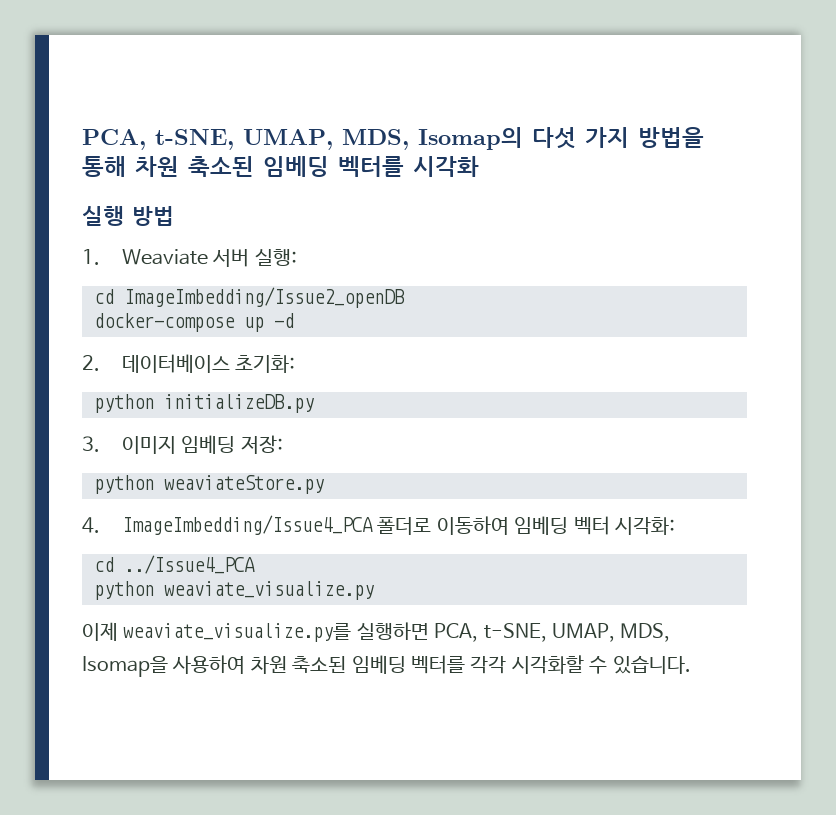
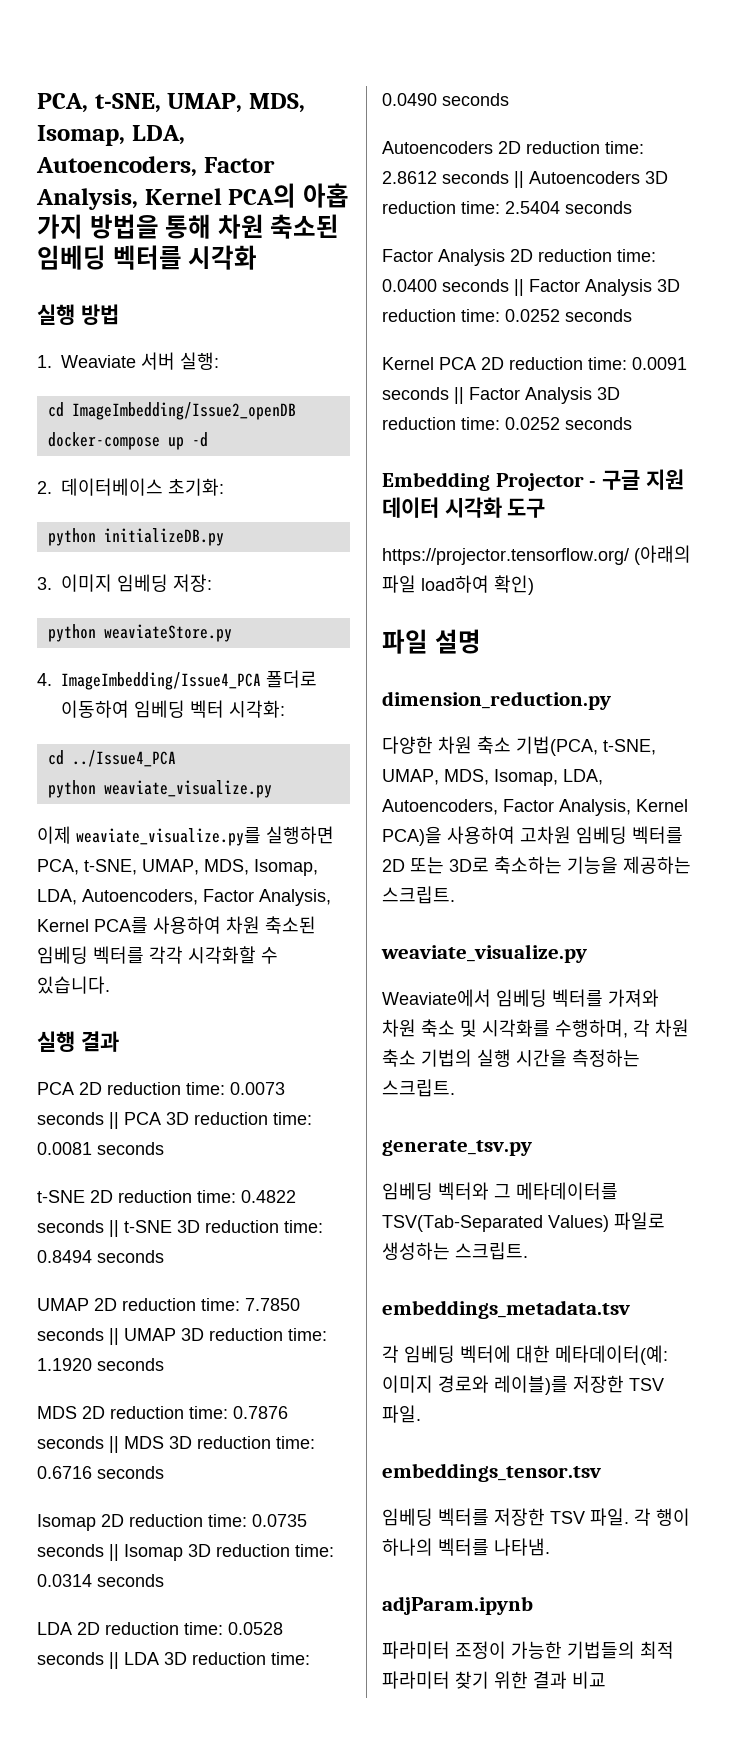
- PCA, t-SNE, UMAP, MDS, Isomap의 다섯 가지 방법을 통해 차원 축소된 임베딩 벡터를 시각화
+ PCA, t-SNE, UMAP, MDS, Isomap, LDA, Autoencoders, Factor Analysis, Kernel PCA의 아홉 가지 방법을 통해 차원 축소된 임베딩 벡터를 시각화
- 이제 weaviate_visualize.py를 실행하면 PCA, t-SNE, UMAP, MDS, Isomap을 사용하여 차원 축소된 임베딩 벡터를 각각 시각화할 수 있습니다.
+ 이제 weaviate_visualize.py를 실행하면 PCA, t-SNE, UMAP, MDS, Isomap, LDA, Autoencoders, Factor Analysis, Kernel PCA를 사용하여 차원 축소된 임베딩 벡터를 각각 시각화할 수 있습니다.
+ 실행 결과
+ PCA 2D reduction time: 0.0073 seconds || PCA 3D reduction time: 0.0081 seconds
+ t-SNE 2D reduction time: 0.4822 seconds || t-SNE 3D reduction time: 0.8494 seconds
+ UMAP 2D reduction time: 7.7850 seconds || UMAP 3D reduction time: 1.1920 seconds
+ MDS 2D reduction time: 0.7876 seconds || MDS 3D reduction time: 0.6716 seconds
+ Isomap 2D reduction time: 0.0735 seconds || Isomap 3D reduction time: 0.0314 seconds
+ LDA 2D reduction time: 0.0528 seconds || LDA 3D reduction time: 0.0490 seconds
+ Autoencoders 2D reduction time: 2.8612 seconds || Autoencoders 3D reduction time: 2.5404 seconds
+ Factor Analysis 2D reduction time: 0.0400 seconds || Factor Analysis 3D reduction time: 0.0252 seconds
+ Kernel PCA 2D reduction time: 0.0091 seconds || Factor Analysis 3D reduction time: 0.0252 seconds
+ Embedding Projector - 구글 지원 데이터 시각화 도구
+ https://projector.tensorflow.org/ (아래의 파일 load하여 확인)
+ 파일 설명
+ dimension_reduction.py
+ 다양한 차원 축소 기법(PCA, t-SNE, UMAP, MDS, Isomap, LDA, Autoencoders, Factor Analysis, Kernel PCA)을 사용하여 고차원 임베딩 벡터를 2D 또는 3D로 축소하는 기능을 제공하는 스크립트.
+ weaviate_visualize.py
+ Weaviate에서 임베딩 벡터를 가져와 차원 축소 및 시각화를 수행하며, 각 차원 축소 기법의 실행 시간을 측정하는 스크립트.
+ generate_tsv.py
+ 임베딩 벡터와 그 메타데이터를 TSV(Tab-Separated Values) 파일로 생성하는 스크립트.
+ embeddings_metadata.tsv
+ 각 임베딩 벡터에 대한 메타데이터(예: 이미지 경로와 레이블)를 저장한 TSV 파일.
+ embeddings_tensor.tsv
+ 임베딩 벡터를 저장한 TSV 파일. 각 행이 하나의 벡터를 나타냄.
+ adjParam.ipynb
+ 파라미터 조정이 가능한 기법들의 최적 파라미터 찾기 위한 결과 비교

